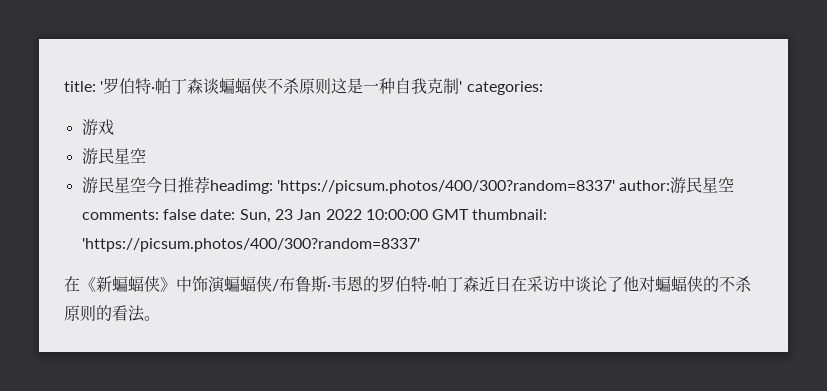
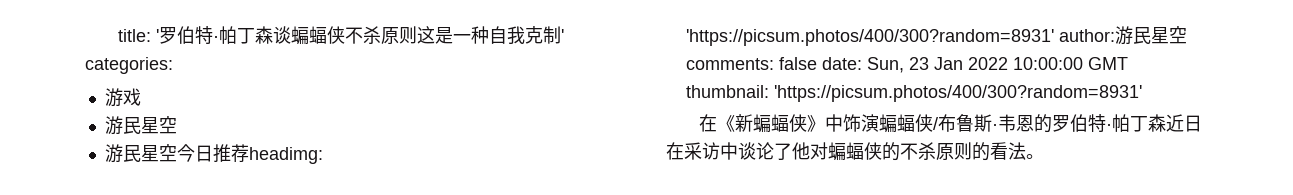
- 游民星空今日推荐headimg: 'https://picsum.photos/400/300?random=8337' author:游民星空comments: false date: Sun, 23 Jan 2022 10:00:00 GMT thumbnail: 'https://picsum.photos/400/300?random=8337'
+ 游民星空今日推荐headimg: 'https://picsum.photos/400/300?random=8931' author:游民星空comments: false date: Sun, 23 Jan 2022 10:00:00 GMT thumbnail: 'https://picsum.photos/400/300?random=8931'

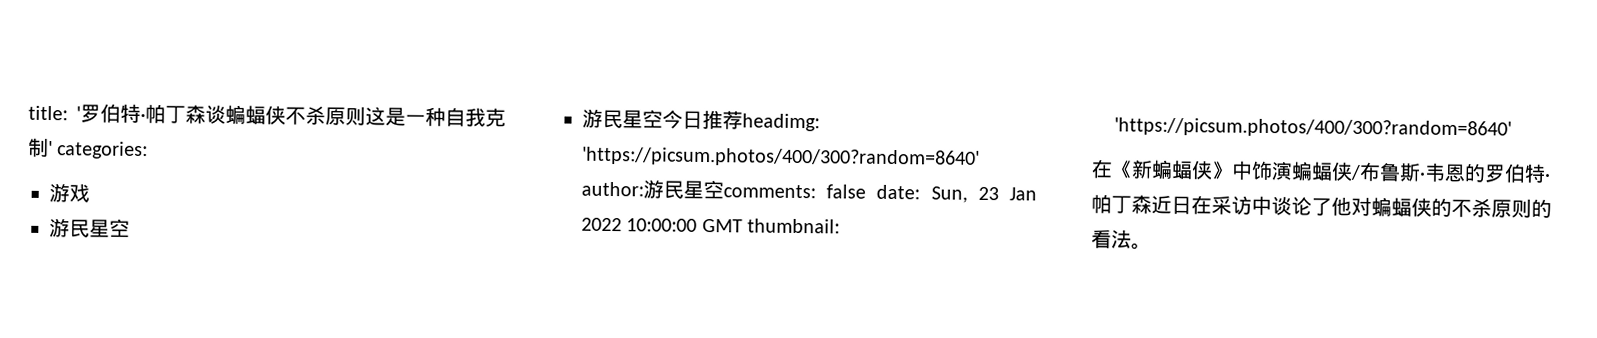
- 游民星空今日推荐headimg: 'https://picsum.photos/400/300?random=8931' author:游民星空comments: false date: Sun, 23 Jan 2022 10:00:00 GMT thumbnail: 'https://picsum.photos/400/300?random=8931'
+ 游民星空今日推荐headimg: 'https://picsum.photos/400/300?random=8640' author:游民星空comments: false date: Sun, 23 Jan 2022 10:00:00 GMT thumbnail: 'https://picsum.photos/400/300?random=8640'

